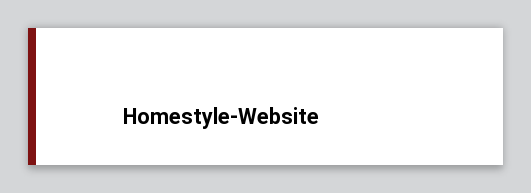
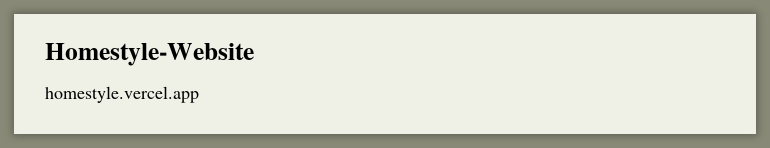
+ homestyle.vercel.app

